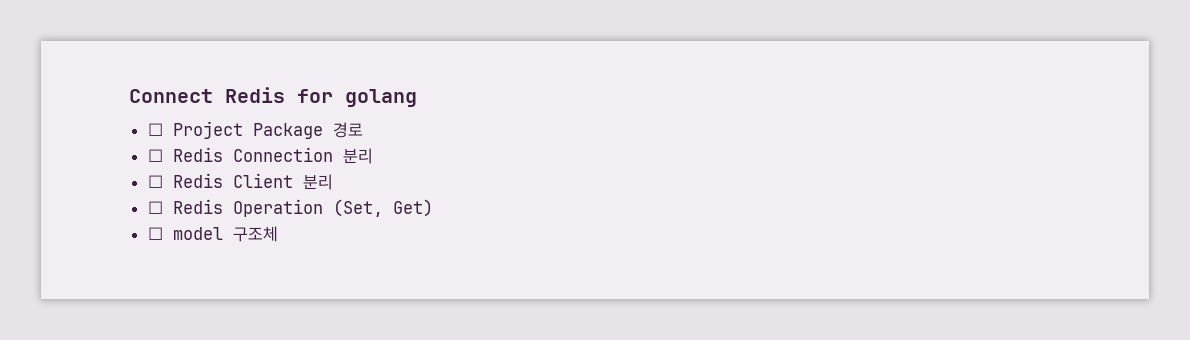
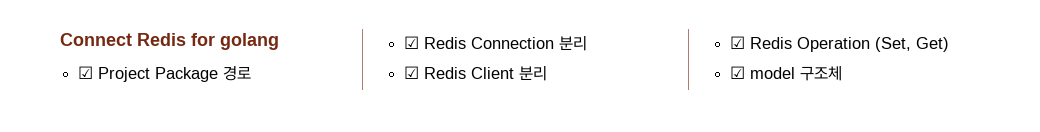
- ☐ Project Package 경로
+ ☑ Project Package 경로
- ☐ Redis Connection 분리
+ ☑ Redis Connection 분리
- ☐ Redis Client 분리
+ ☑ Redis Client 분리
- ☐ Redis Operation (Set, Get)
+ ☑ Redis Operation (Set, Get)
- ☐ model 구조체
+ ☑ model 구조체

